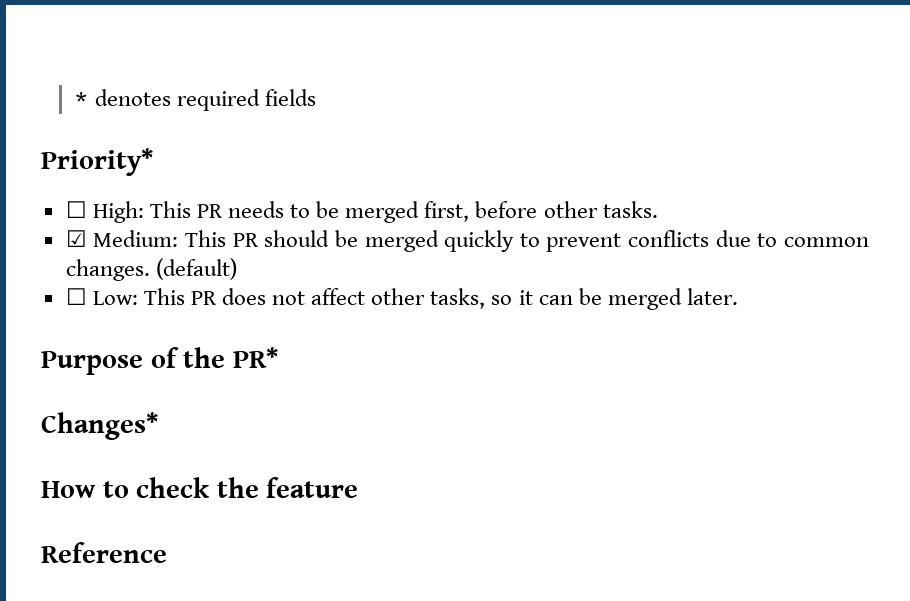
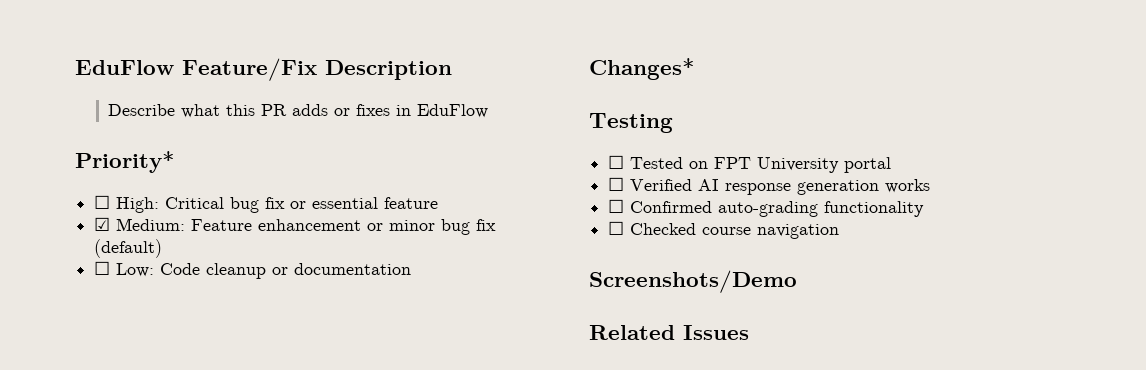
- * denotes required fields
+ EduFlow Feature/Fix Description
+ Describe what this PR adds or fixes in EduFlow
  Priority*
- ☐ High: This PR needs to be merged first, before other tasks.
- ☑ Medium: This PR should be merged quickly to prevent conflicts due to common changes. (default)
- ☐ Low: This PR does not affect other tasks, so it can be merged later.
- Purpose of the PR*
+ ☐ High: Critical bug fix or essential feature
+ ☑ Medium: Feature enhancement or minor bug fix (default)
+ ☐ Low: Code cleanup or documentation
  Changes*
- How to check the feature
- Reference
+ Testing
+ ☐ Tested on FPT University portal
+ ☐ Verified AI response generation works
+ ☐ Confirmed auto-grading functionality
+ ☐ Checked course navigation
+ Screenshots/Demo
+ Related Issues

